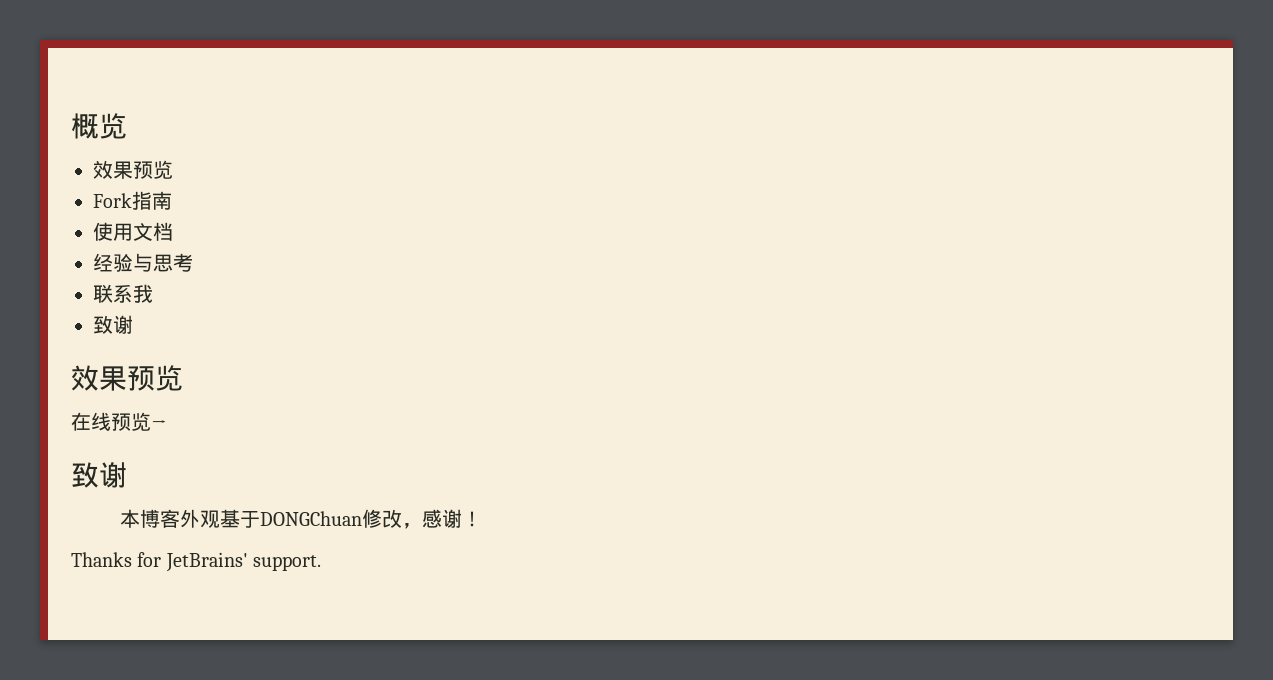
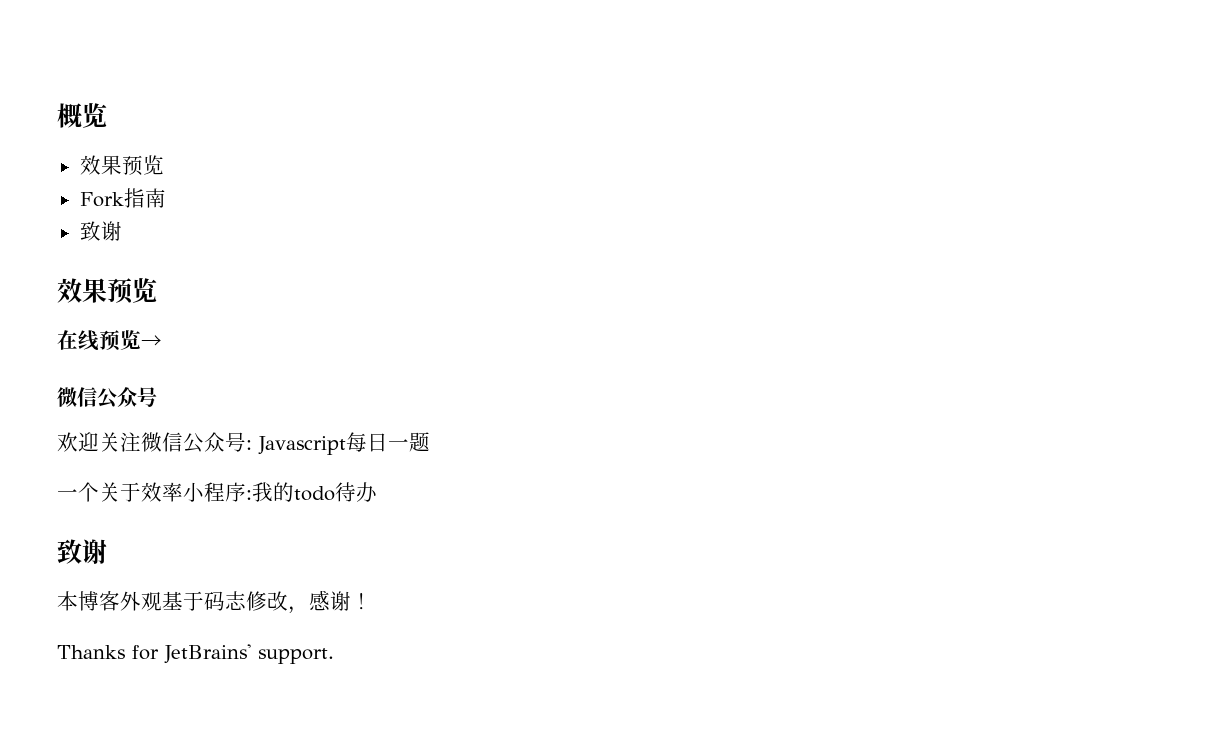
- 使用文档
- 经验与思考
- 联系我
  在线预览→
+ 微信公众号
+ 欢迎关注微信公众号: Javascript每日一题
+ 一个关于效率小程序:我的todo待办
- 本博客外观基于DONGChuan修改，感谢！
+ 本博客外观基于码志修改，感谢！

